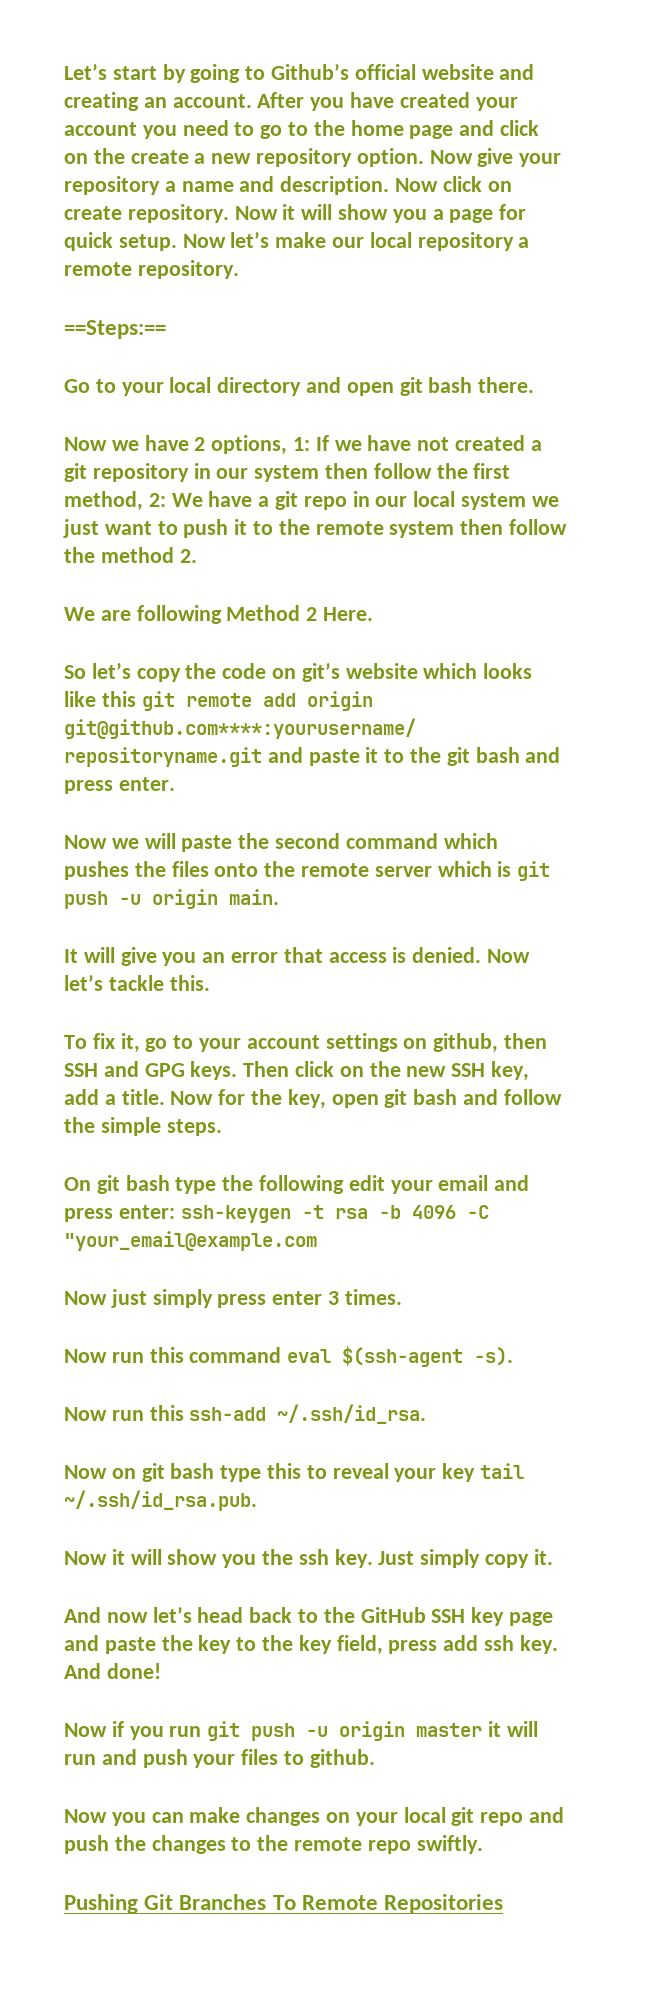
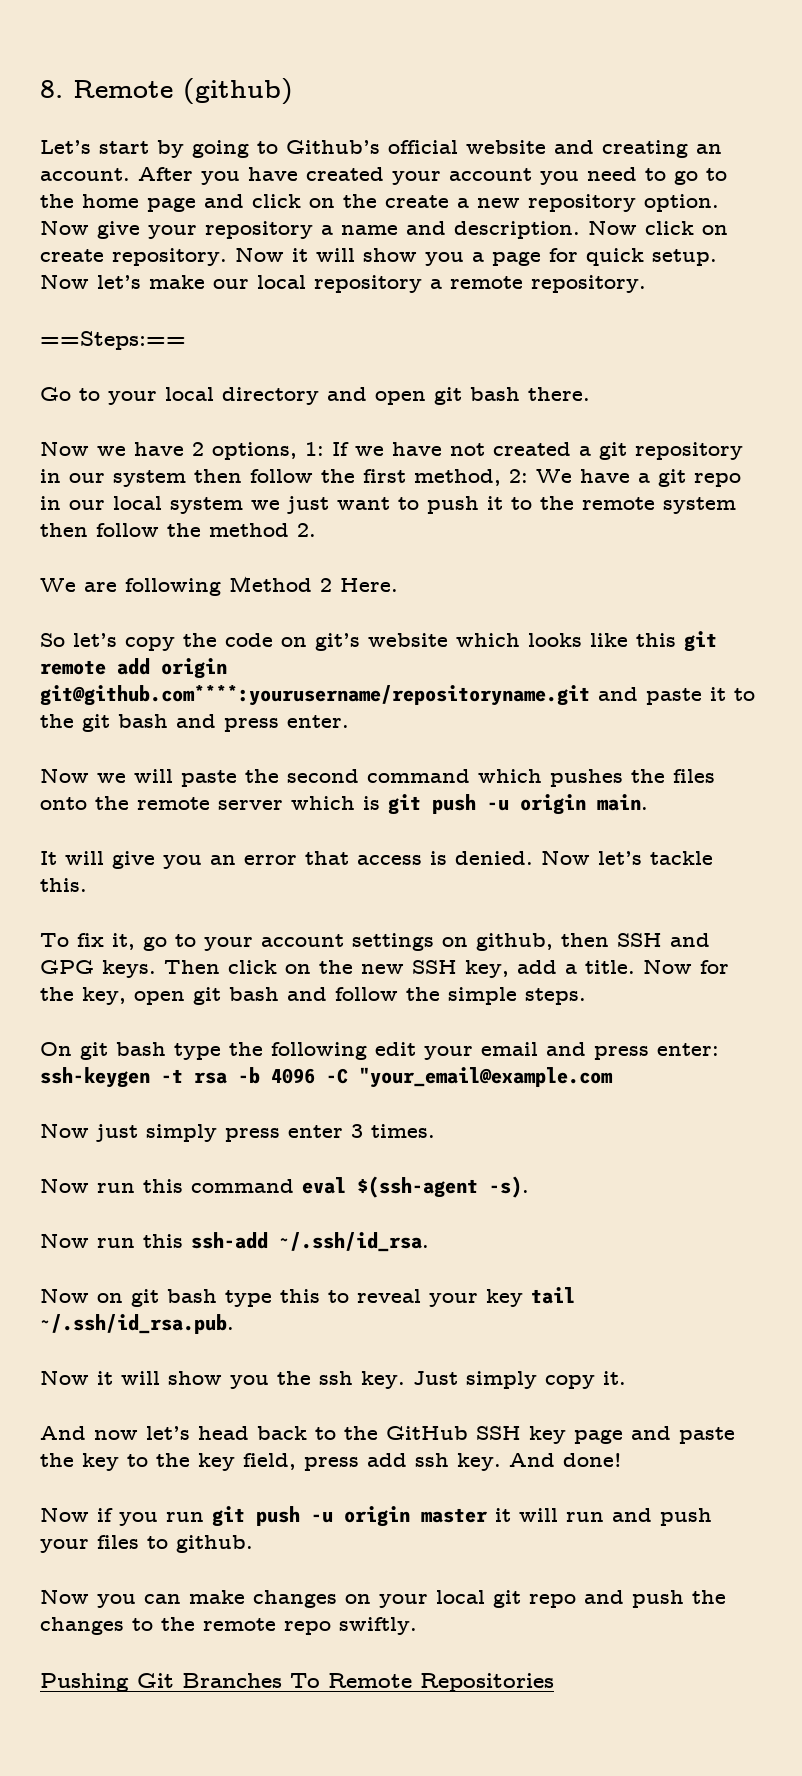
+ 8. Remote (github)

